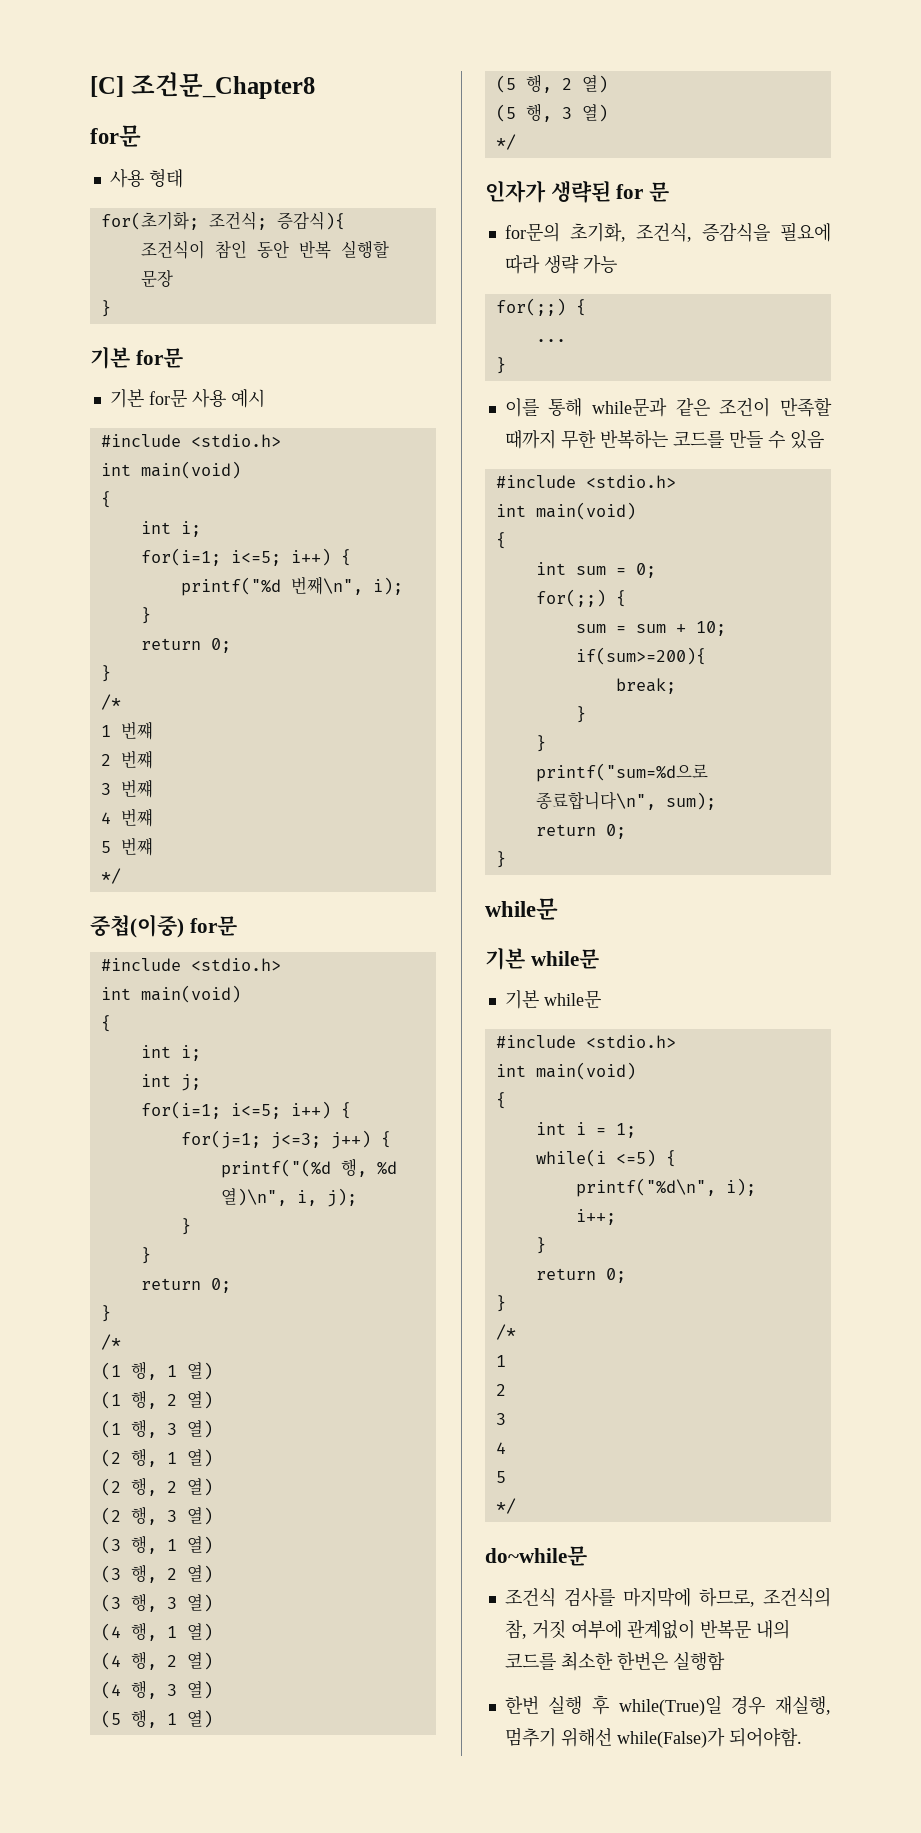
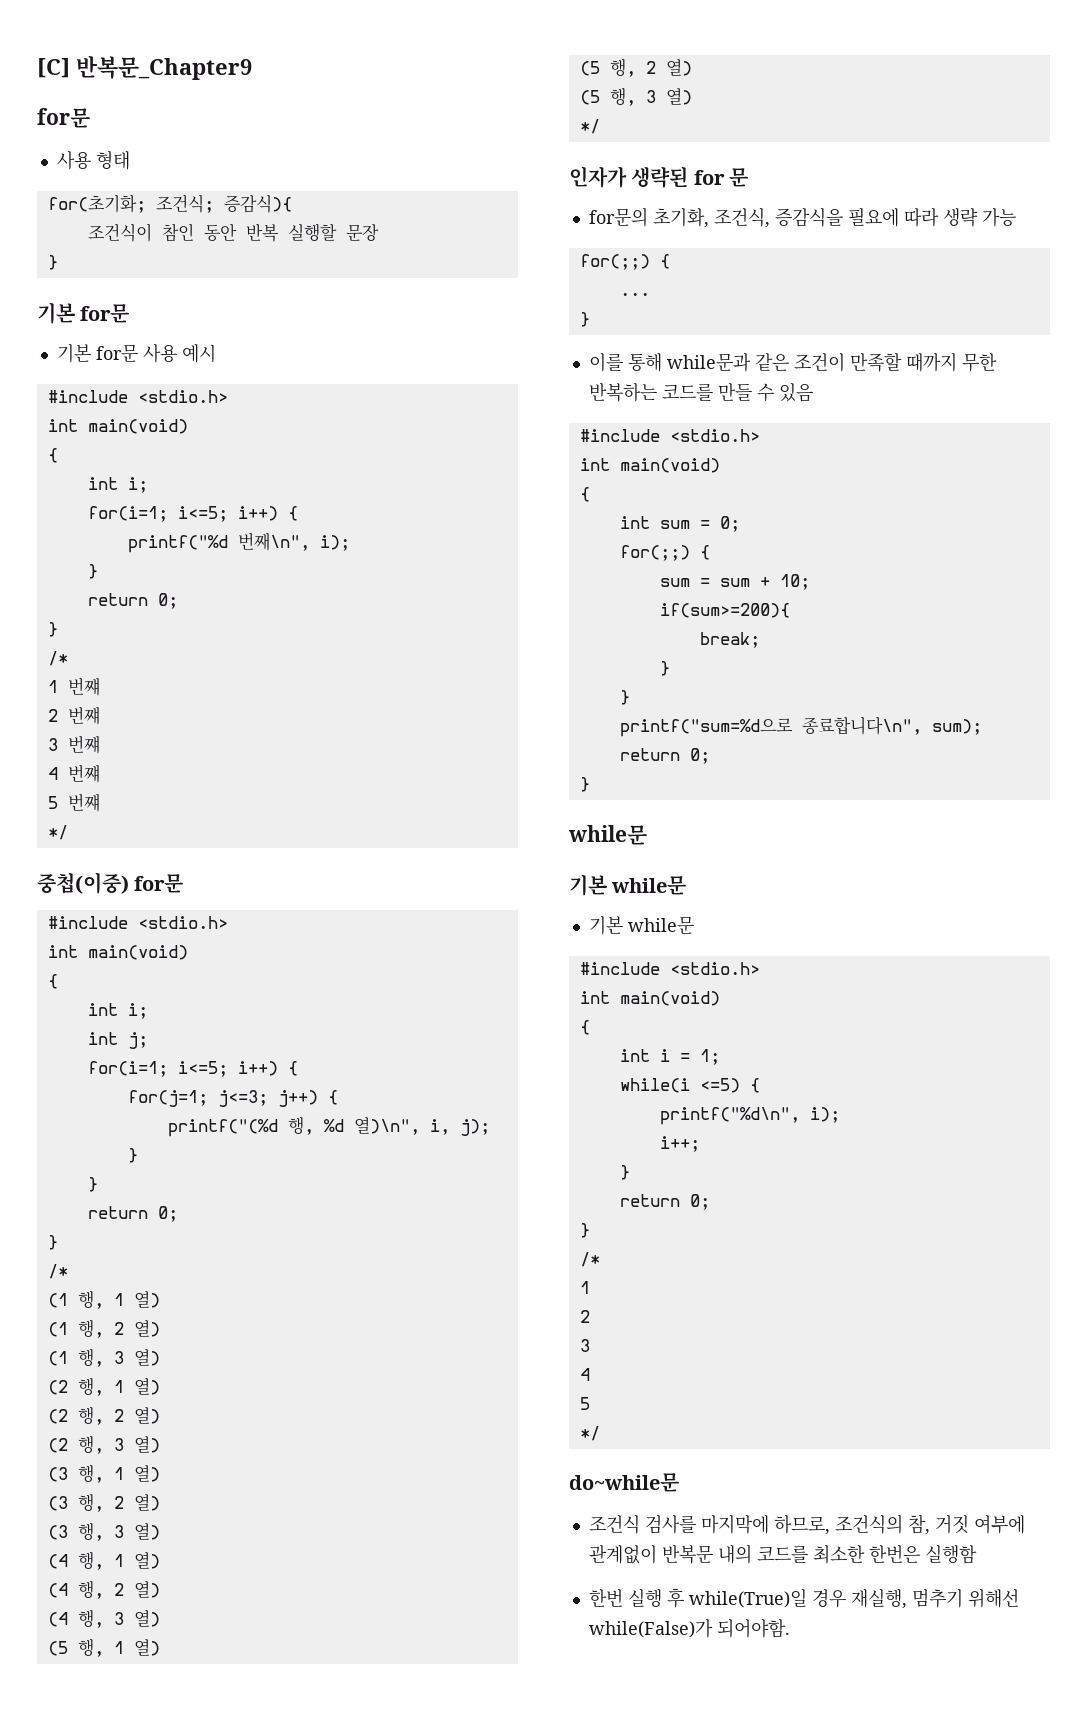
- [C] 조건문_Chapter8
+ [C] 반복문_Chapter9

